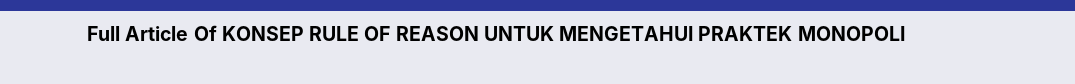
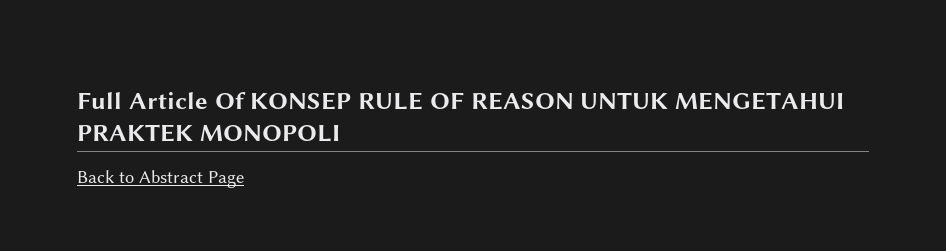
+ Back to Abstract Page

